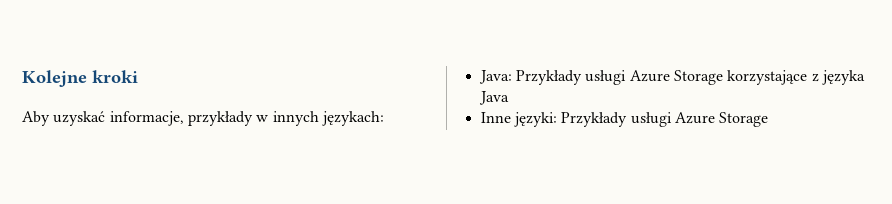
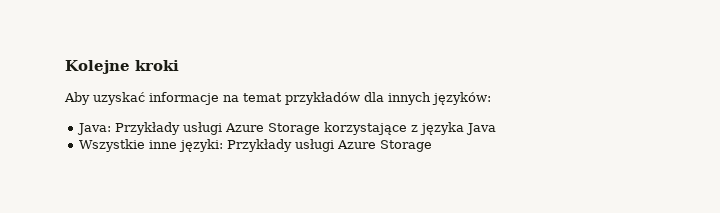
- Aby uzyskać informacje, przykłady w innych językach:
+ Aby uzyskać informacje na temat przykładów dla innych języków:
- Inne języki: Przykłady usługi Azure Storage
+ Wszystkie inne języki: Przykłady usługi Azure Storage

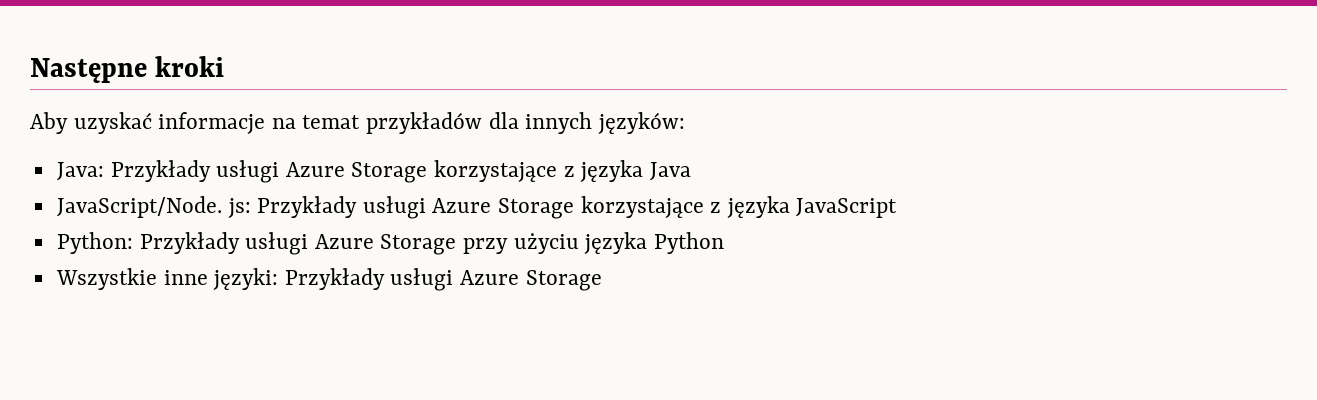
- Kolejne kroki
+ Następne kroki
+ JavaScript/Node. js: Przykłady usługi Azure Storage korzystające z języka JavaScript
+ Python: Przykłady usługi Azure Storage przy użyciu języka Python

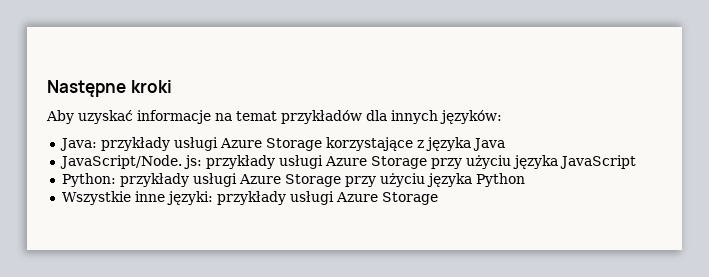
- Java: Przykłady usługi Azure Storage korzystające z języka Java
+ Java: przykłady usługi Azure Storage korzystające z języka Java
- JavaScript/Node. js: Przykłady usługi Azure Storage korzystające z języka JavaScript
+ JavaScript/Node. js: przykłady usługi Azure Storage przy użyciu języka JavaScript
- Python: Przykłady usługi Azure Storage przy użyciu języka Python
+ Python: przykłady usługi Azure Storage przy użyciu języka Python
- Wszystkie inne języki: Przykłady usługi Azure Storage
+ Wszystkie inne języki: przykłady usługi Azure Storage

